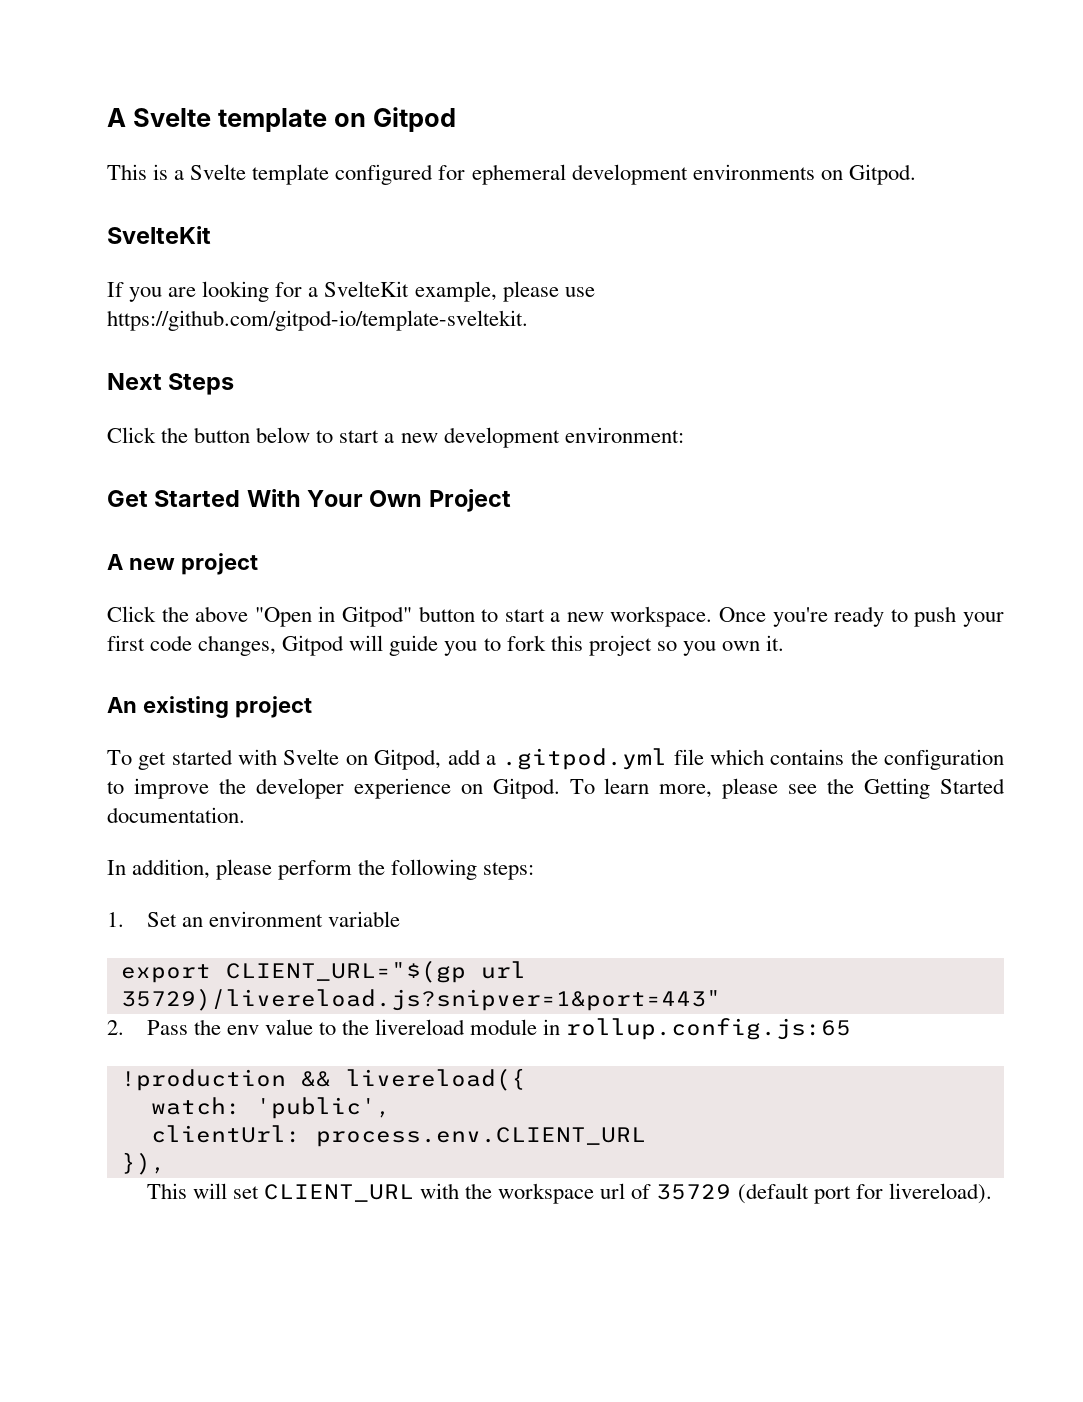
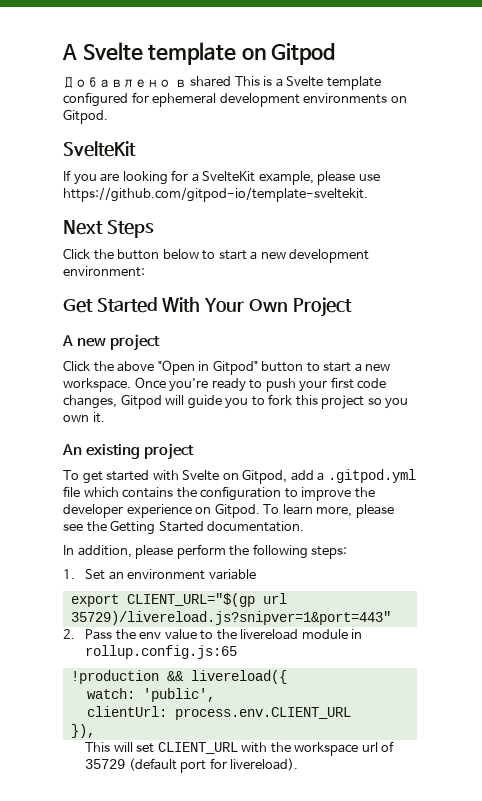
- This is a Svelte template configured for ephemeral development environments on Gitpod.
+ Добавлено в shared This is a Svelte template configured for ephemeral development environments on Gitpod.

